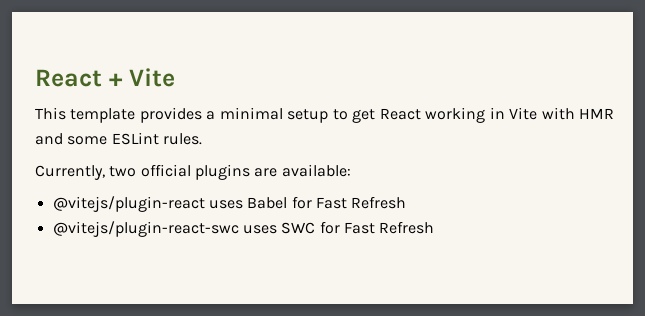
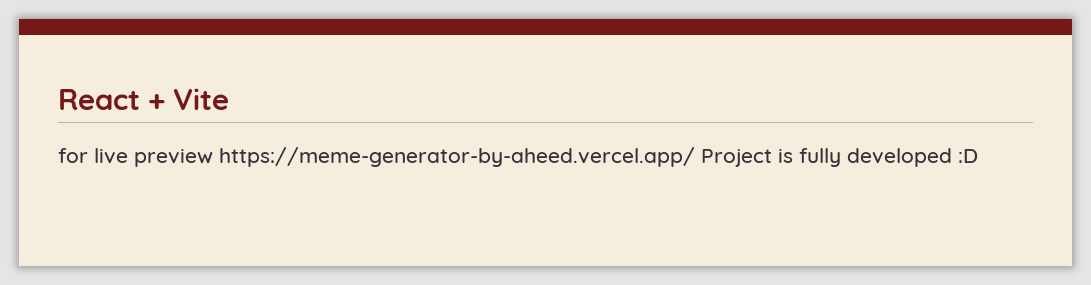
- This template provides a minimal setup to get React working in Vite with HMR and some ESLint rules.
- Currently, two official plugins are available:
- @vitejs/plugin-react uses Babel for Fast Refresh
- @vitejs/plugin-react-swc uses SWC for Fast Refresh
+ for live preview https://meme-generator-by-aheed.vercel.app/ Project is fully developed :D

